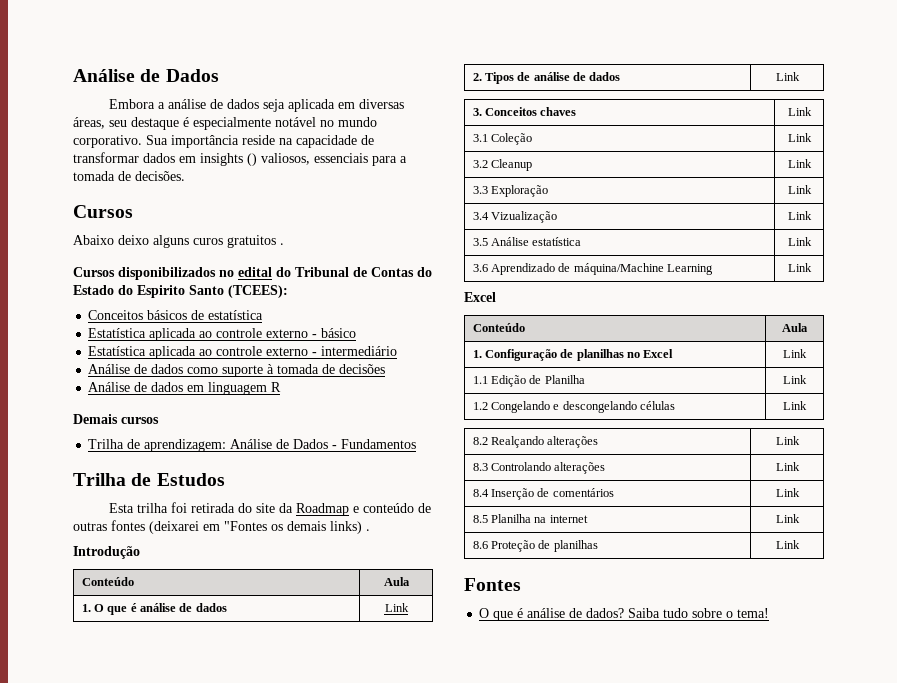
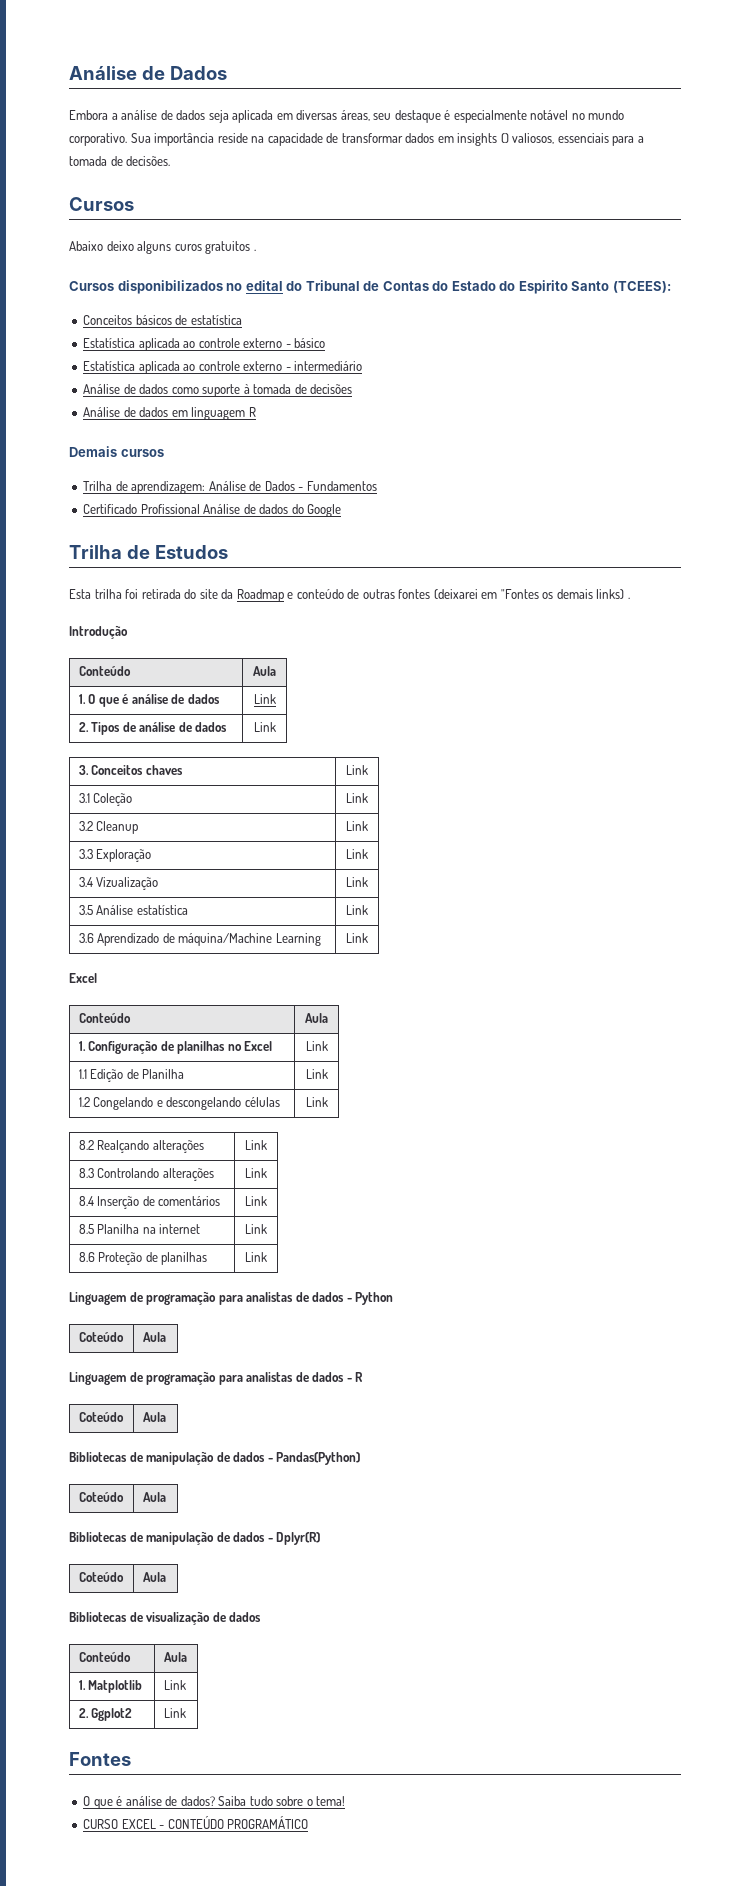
+ Certificado Profissional Análise de dados do Google
+ Linguagem de programação para analistas de dados - Python
+ Coteúdo | Aula
+ Linguagem de programação para analistas de dados - R
+ Coteúdo | Aula
+ Bibliotecas de manipulação de dados - Pandas(Python)
+ Coteúdo | Aula
+ Bibliotecas de manipulação de dados - Dplyr(R)
+ Coteúdo | Aula
+ Bibliotecas de visualização de dados
+ Conteúdo | Aula
+ 1. Matplotlib | Link
+ 2. Ggplot2 | Link
+ CURSO EXCEL - CONTEÚDO PROGRAMÁTICO

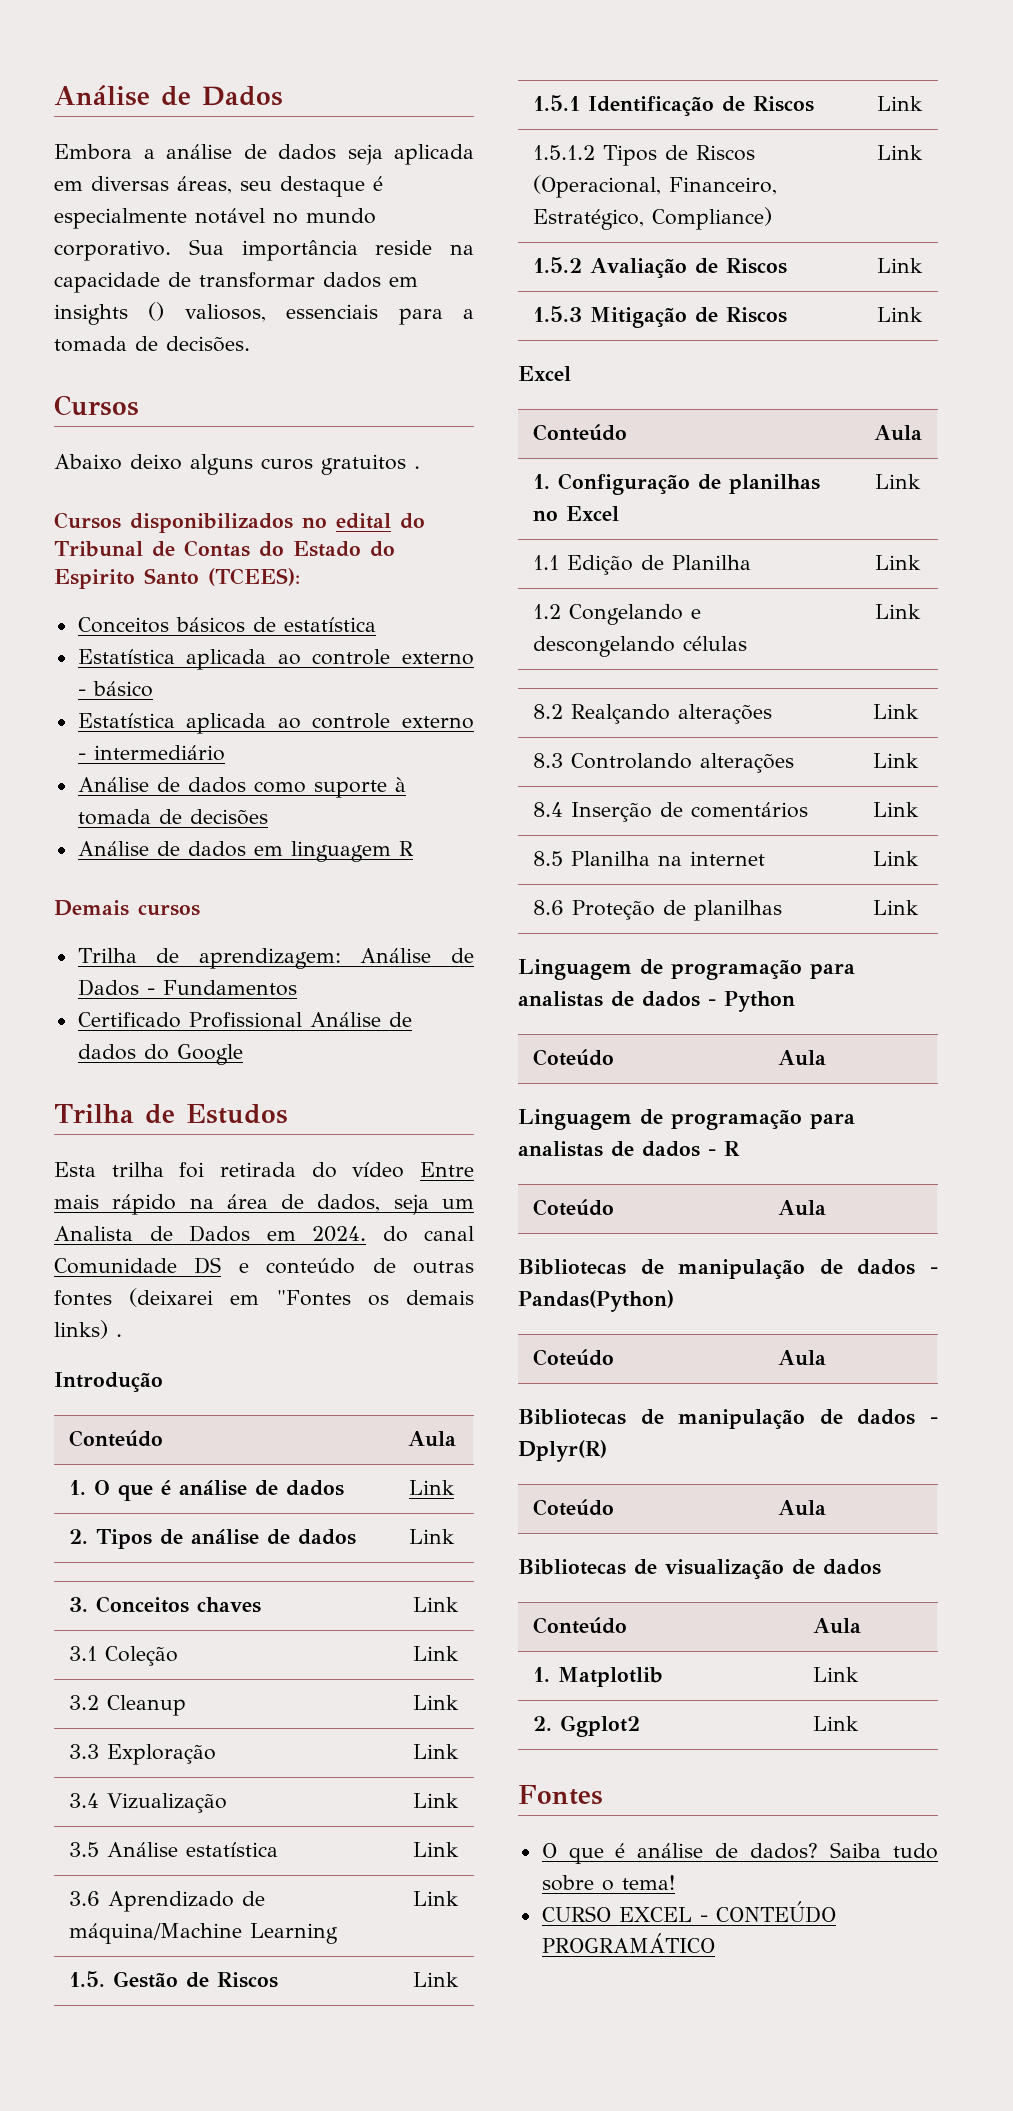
- Esta trilha foi retirada do site da Roadmap e conteúdo de outras fontes (deixarei em "Fontes os demais links) .
+ Esta trilha foi retirada do vídeo Entre mais rápido na área de dados, seja um Analista de Dados em 2024. do canal Comunidade DS e conteúdo de outras fontes (deixarei em "Fontes os demais links) .
+ 1.5. Gestão de Riscos | Link
+ 1.5.1 Identificação de Riscos | Link
+ 1.5.1.2 Tipos de Riscos (Operacional, Financeiro, Estratégico, Compliance) | Link
+ 1.5.2 Avaliação de Riscos | Link
+ 1.5.3 Mitigação de Riscos | Link

